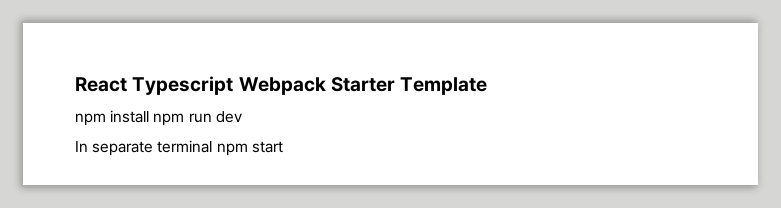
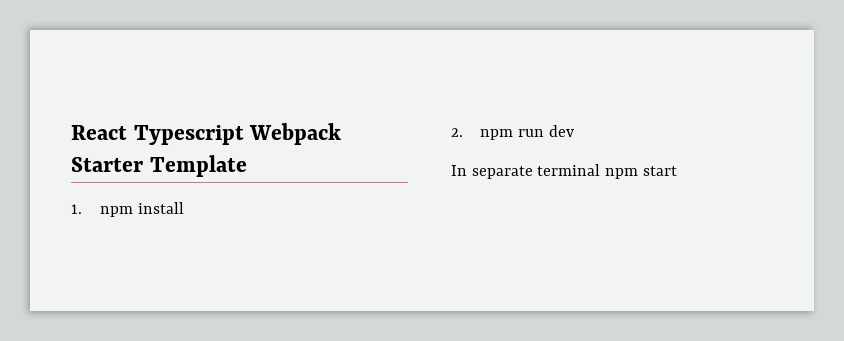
- npm install npm run dev
+ 1. npm install
+ 2. npm run dev

